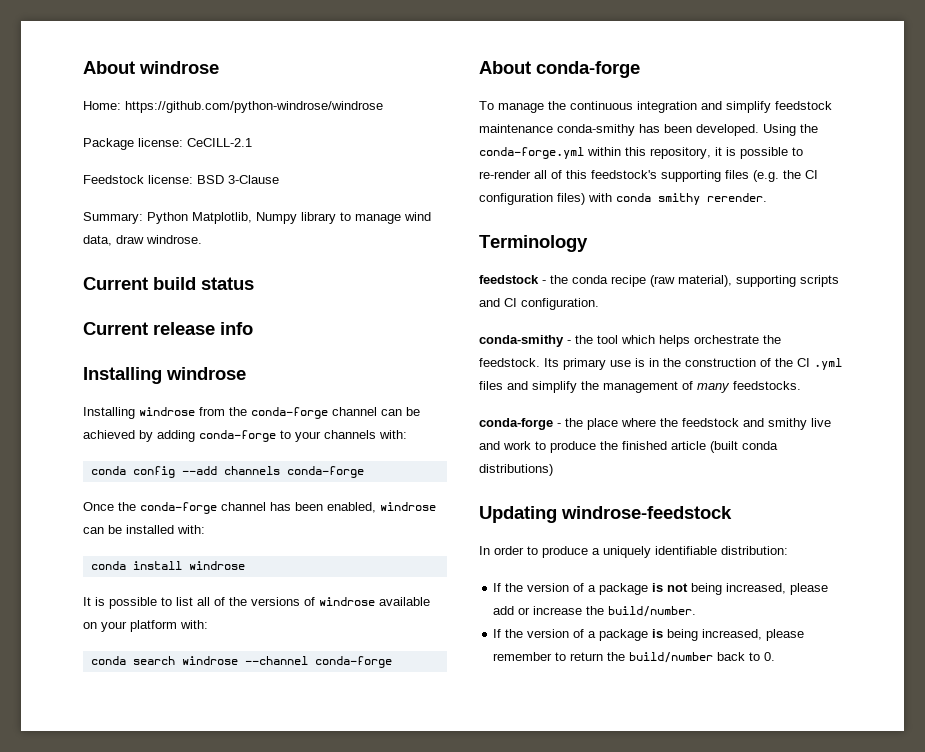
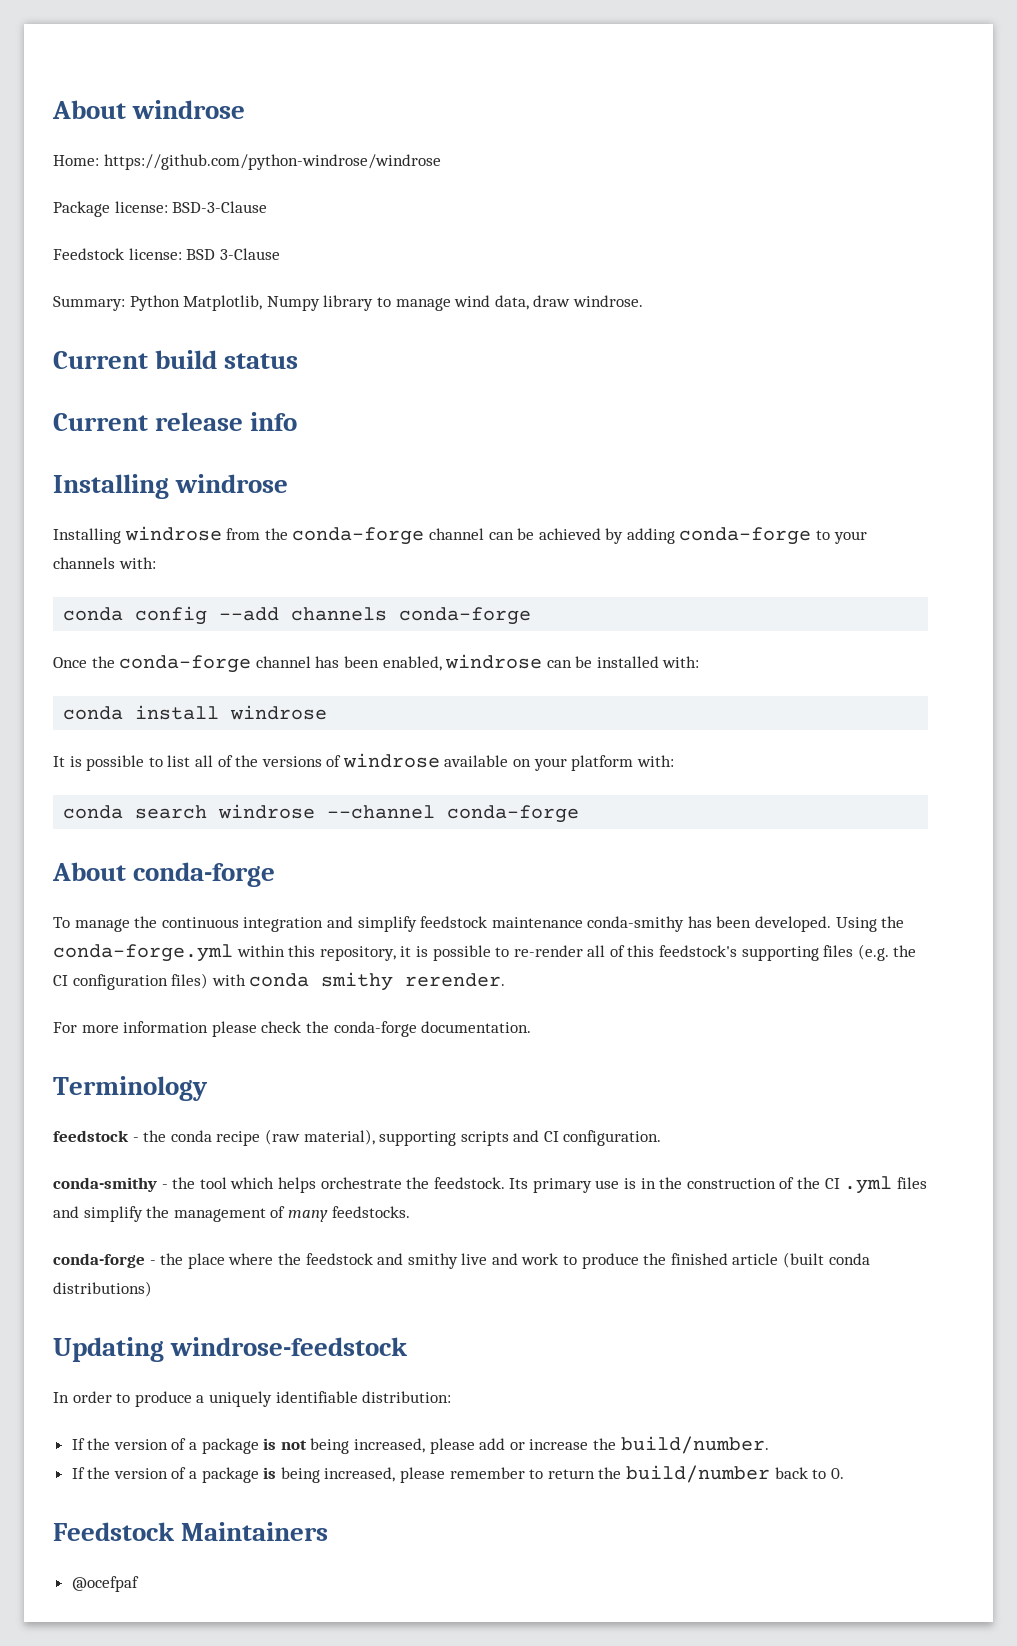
- Package license: CeCILL-2.1
+ Package license: BSD-3-Clause
+ For more information please check the conda-forge documentation.
+ Feedstock Maintainers
+ @ocefpaf

